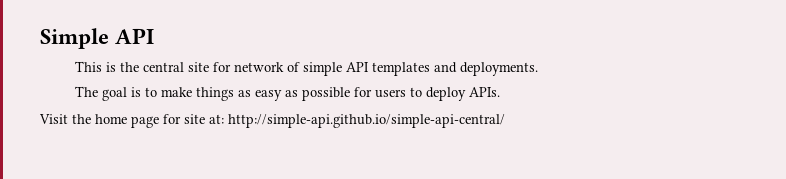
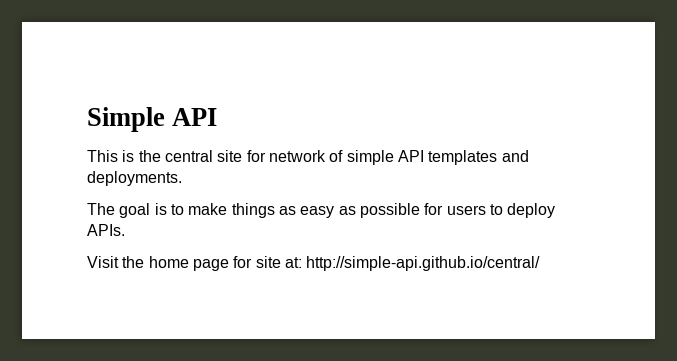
- Visit the home page for site at: http://simple-api.github.io/simple-api-central/
+ Visit the home page for site at: http://simple-api.github.io/central/

